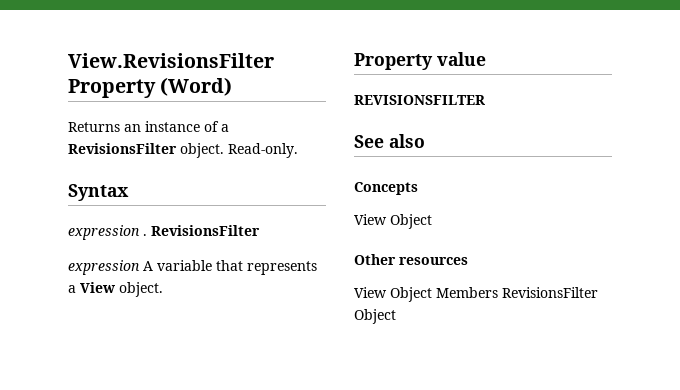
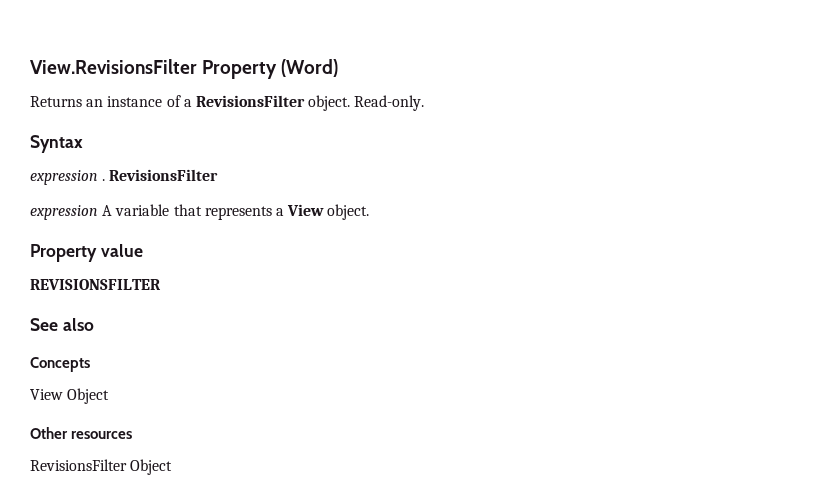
- View Object Members RevisionsFilter Object
+ RevisionsFilter Object

